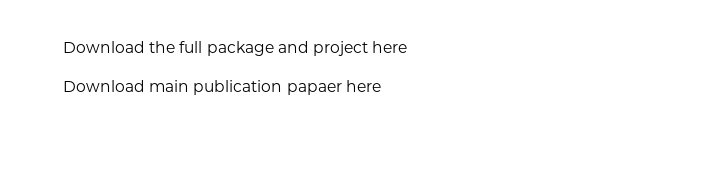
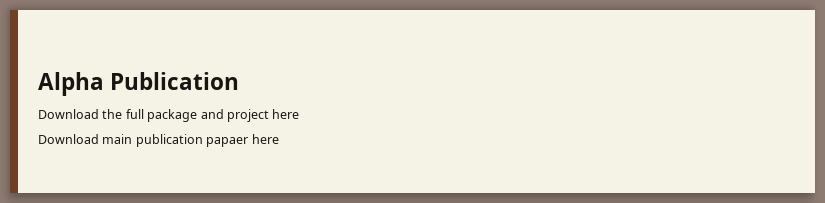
+ Alpha Publication

